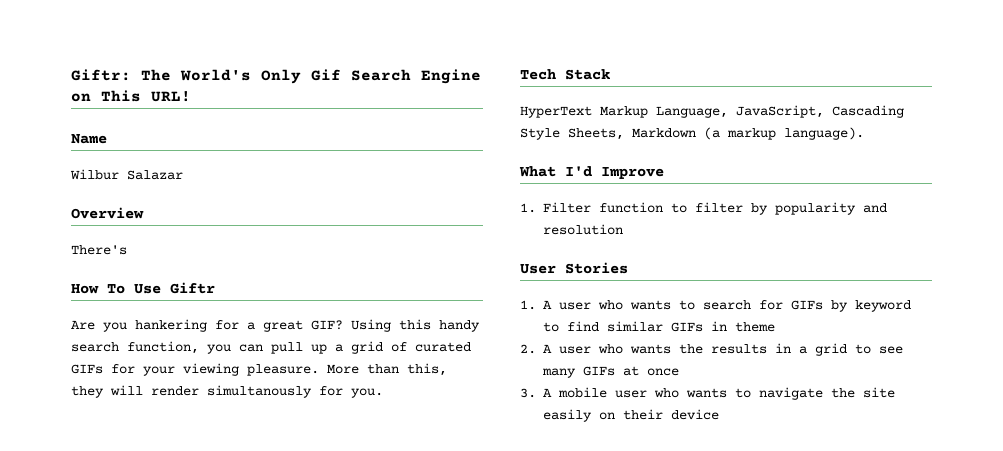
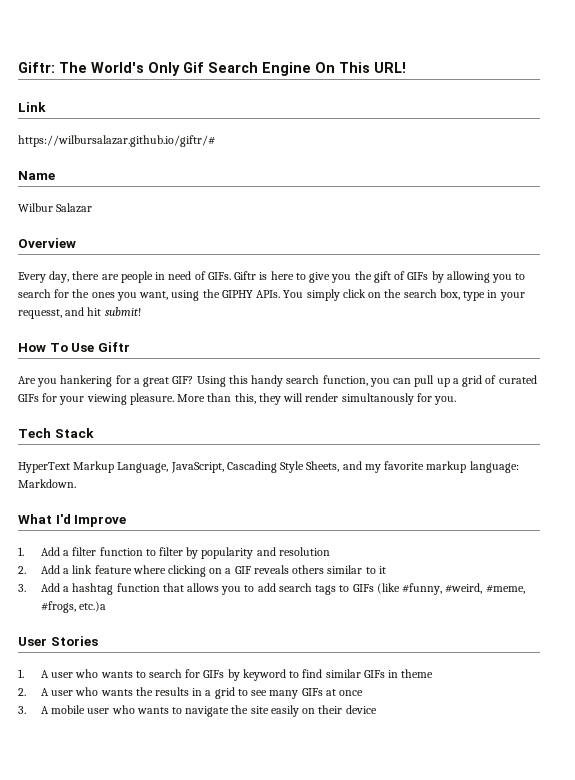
- Giftr: The World's Only Gif Search Engine on This URL!
+ Giftr: The World's Only Gif Search Engine On This URL!
+ Link
+ https://wilbursalazar.github.io/giftr/#
- There's
+ Every day, there are people in need of GIFs. Giftr is here to give you the gift of GIFs by allowing you to search for the ones you want, using the GIPHY APIs. You simply click on the search box, type in your requesst, and hit submit!
- HyperText Markup Language, JavaScript, Cascading Style Sheets, Markdown (a markup language).
+ HyperText Markup Language, JavaScript, Cascading Style Sheets, and my favorite markup language: Markdown.
- 1. Filter function to filter by popularity and resolution
+ 1. Add a filter function to filter by popularity and resolution
+ 2. Add a link feature where clicking on a GIF reveals others similar to it
+ 3. Add a hashtag function that allows you to add search tags to GIFs (like #funny, #weird, #meme, #frogs, etc.)a

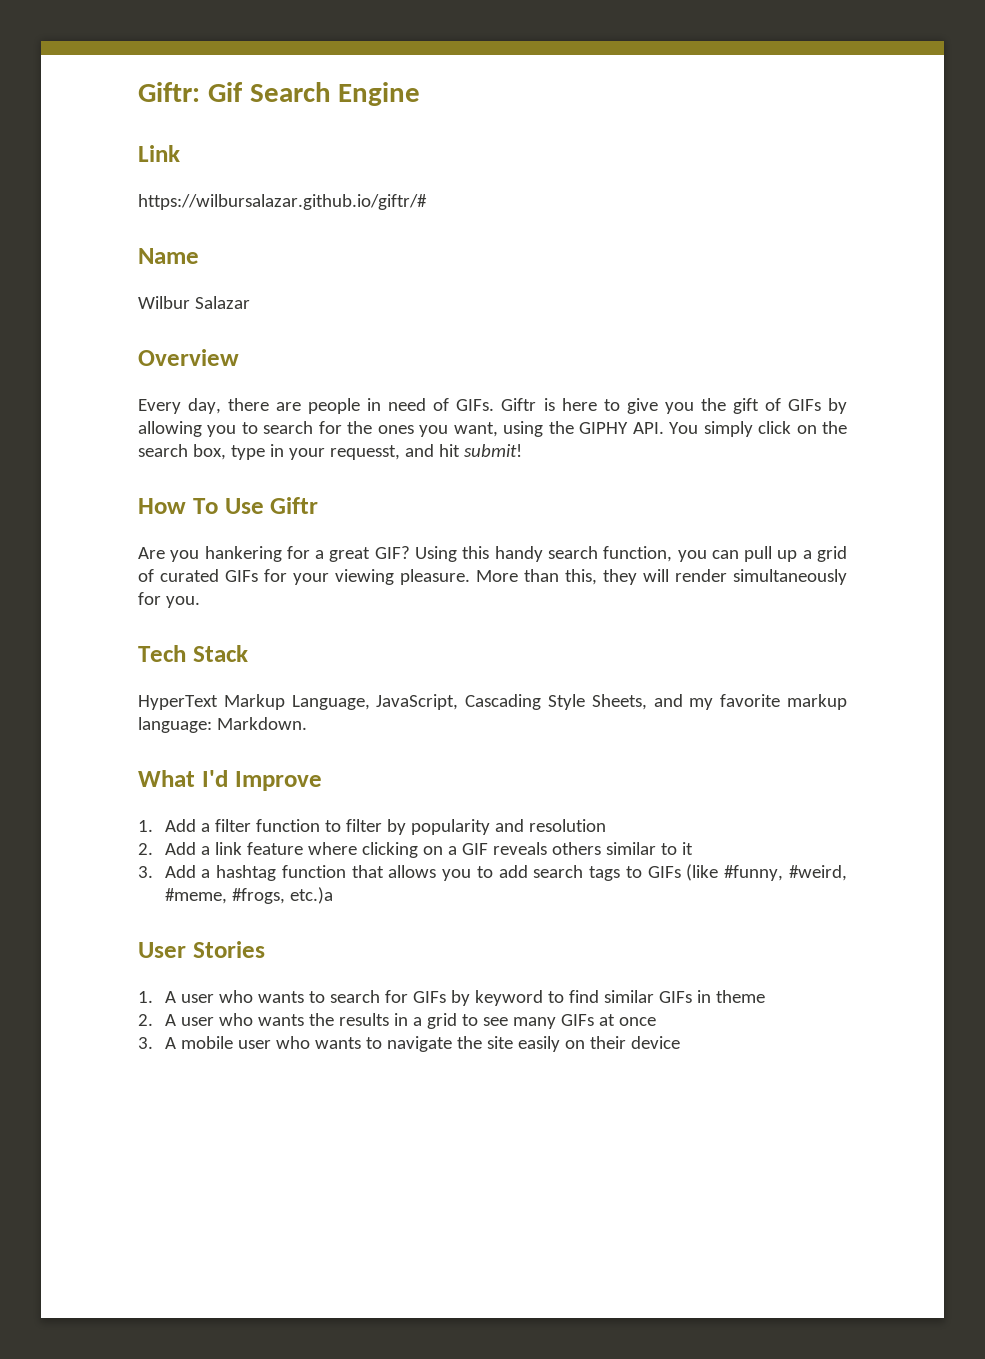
- Giftr: The World's Only Gif Search Engine On This URL!
+ Giftr: Gif Search Engine
- Giftr is here to give you the gift of GIFs by allowing you to search for the ones you want, using the GIPHY APIs. You simply click on the search box, type in your requesst, and hit submit!
+ Giftr is here to give you the gift of GIFs by allowing you to search for the ones you want, using the GIPHY API. You simply click on the search box, type in your requesst, and hit submit!
- More than this, they will render simultanously for you.
+ More than this, they will render simultaneously for you.

